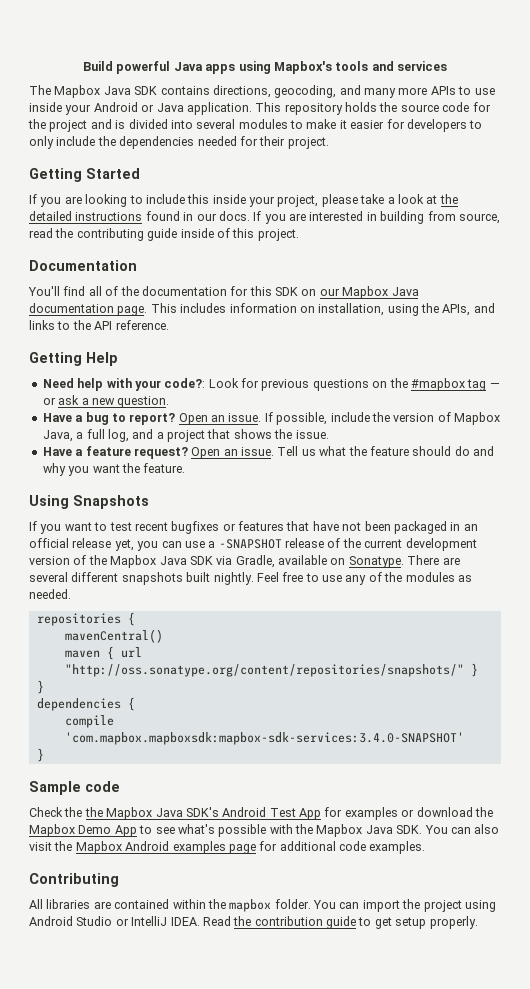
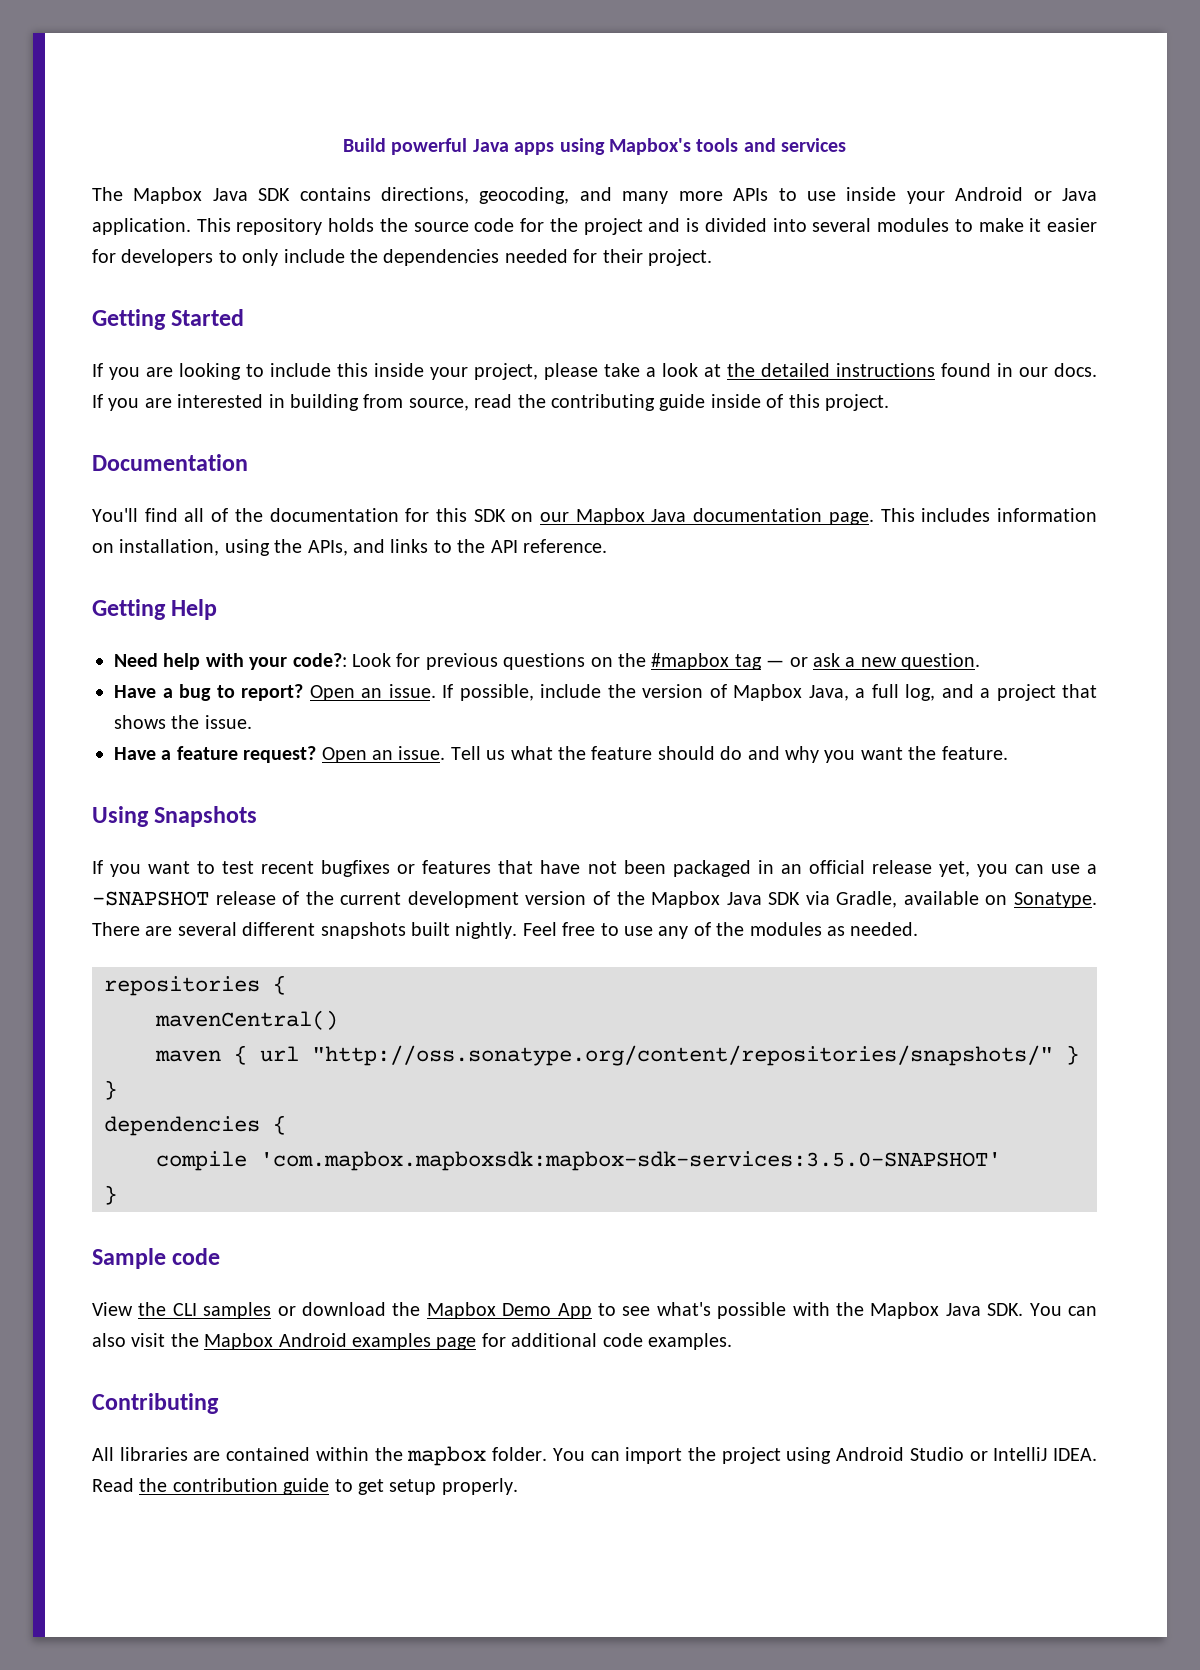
- compile 'com.mapbox.mapboxsdk:mapbox-sdk-services:3.4.0-SNAPSHOT'
+ compile 'com.mapbox.mapboxsdk:mapbox-sdk-services:3.5.0-SNAPSHOT'
- Check the the Mapbox Java SDK's Android Test App for examples or download the Mapbox Demo App to see what's possible with the Mapbox Java SDK. You can also visit the Mapbox Android examples page for additional code examples.
+ View the CLI samples or download the Mapbox Demo App to see what's possible with the Mapbox Java SDK. You can also visit the Mapbox Android examples page for additional code examples.

